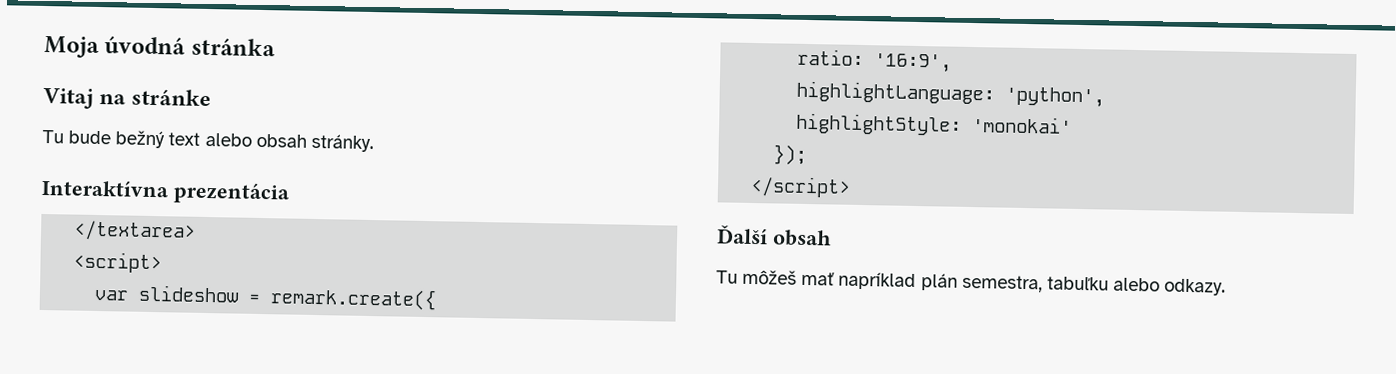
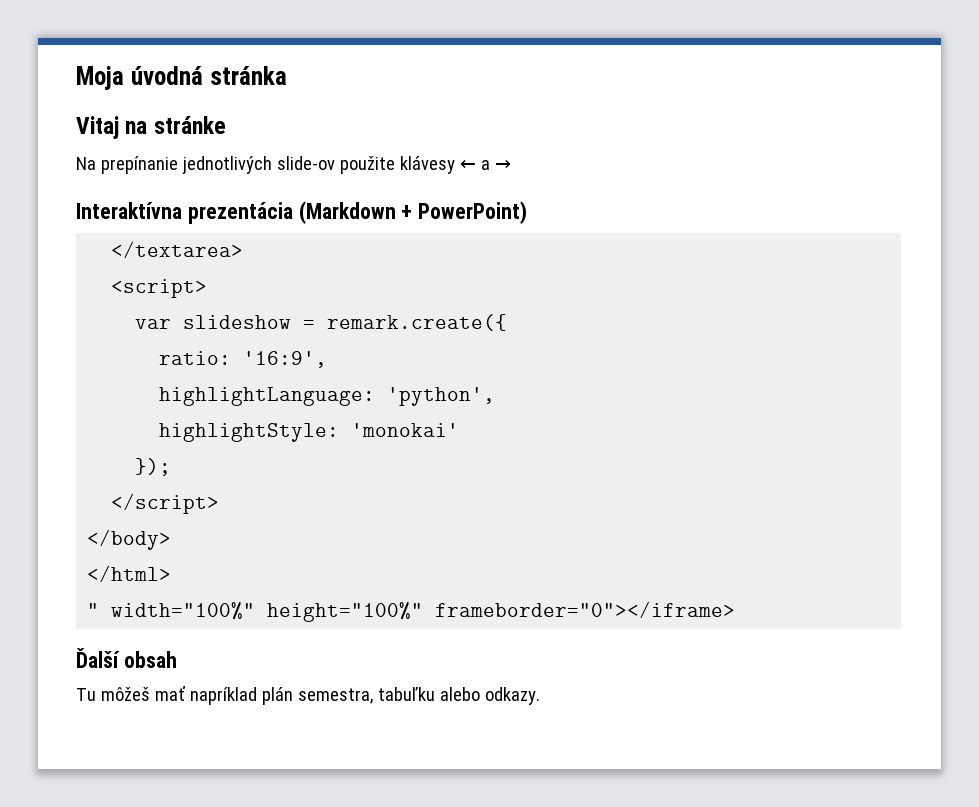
- Tu bude bežný text alebo obsah stránky.
+ Na prepínanie jednotlivých slide-ov použite klávesy ← a →
- Interaktívna prezentácia
+ Interaktívna prezentácia (Markdown + PowerPoint)
+ </body>
+ </html>
+ " width="100%" height="100%" frameborder="0"></iframe>

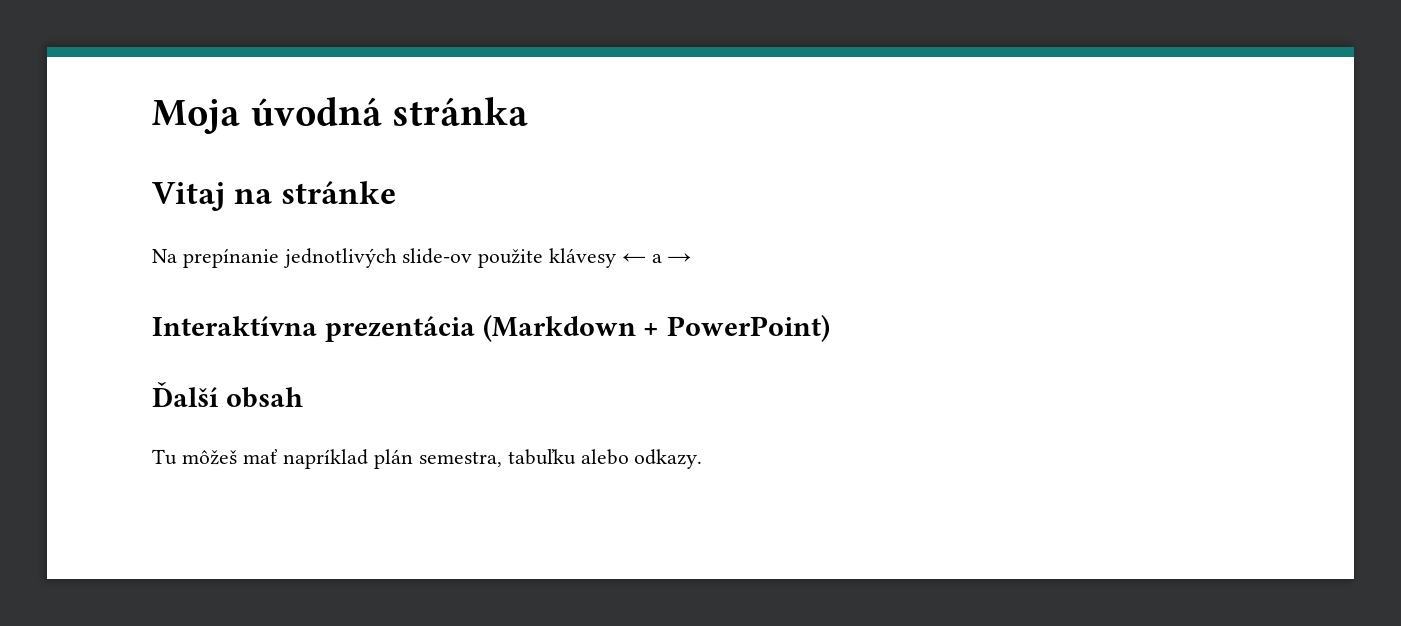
- </textarea>
- <script>
- var slideshow = remark.create({
- ratio: '16:9',
- highlightLanguage: 'python',
- highlightStyle: 'monokai'
- });
- </script>
- </body>
- </html>
- " width="100%" height="100%" frameborder="0"></iframe>

